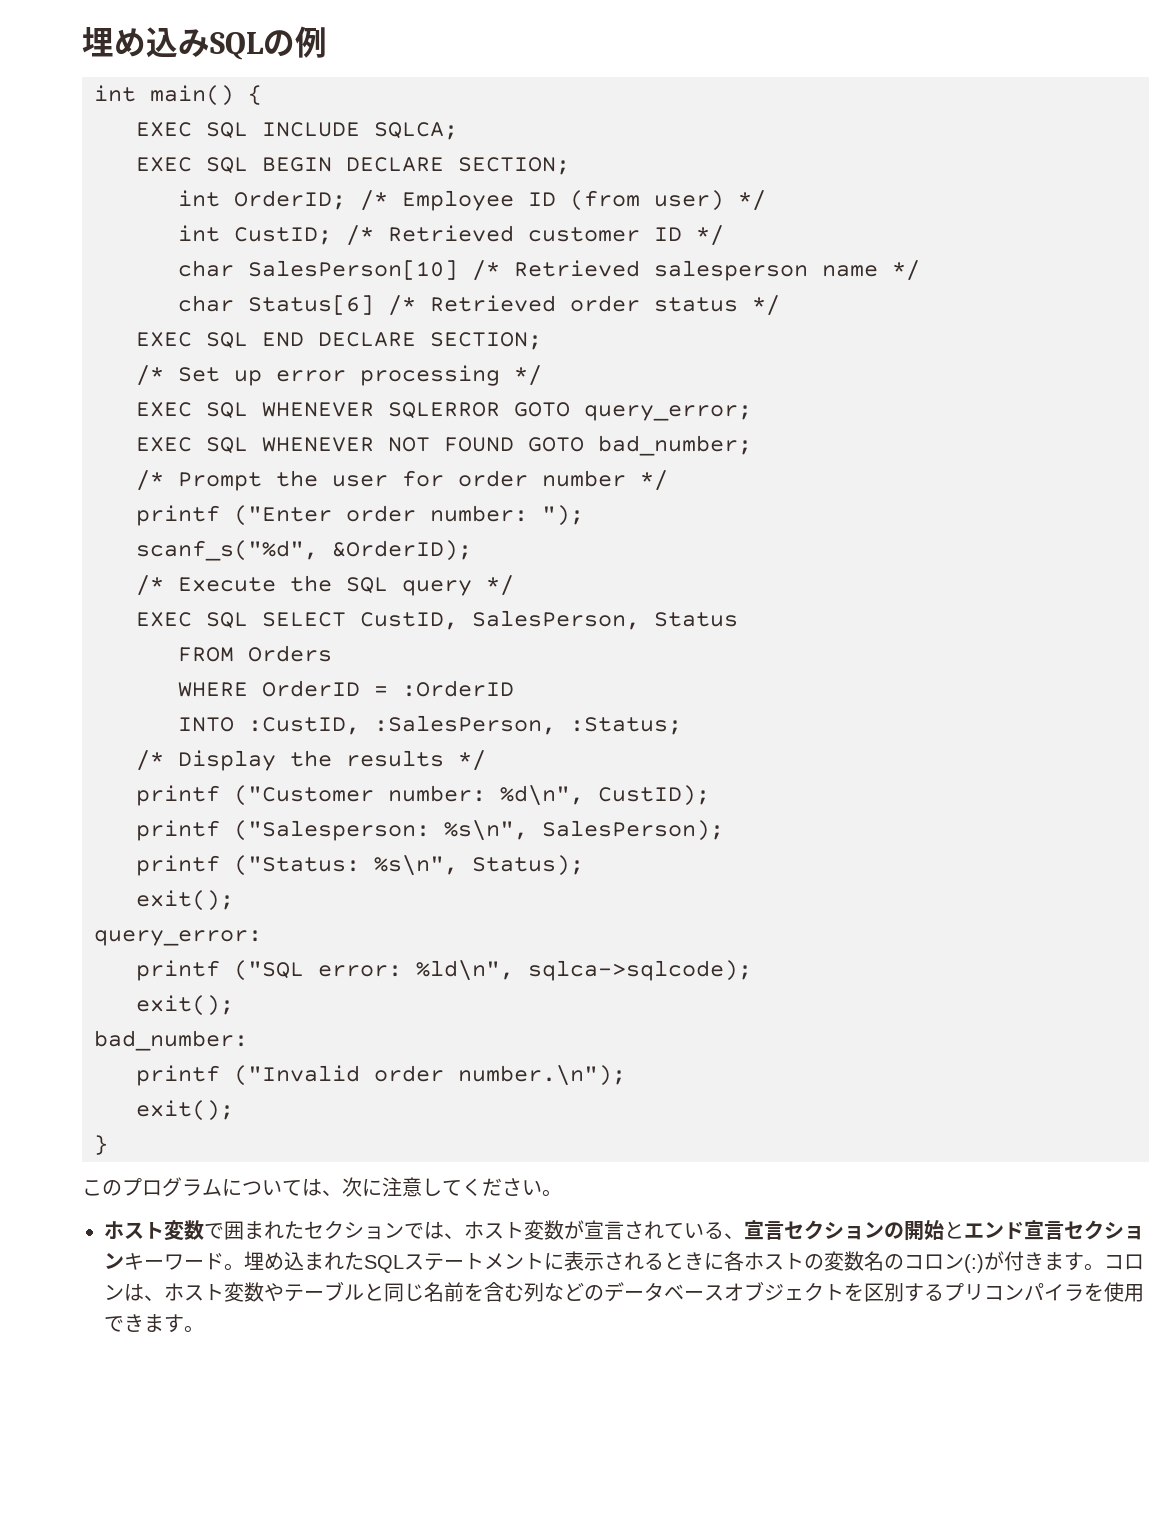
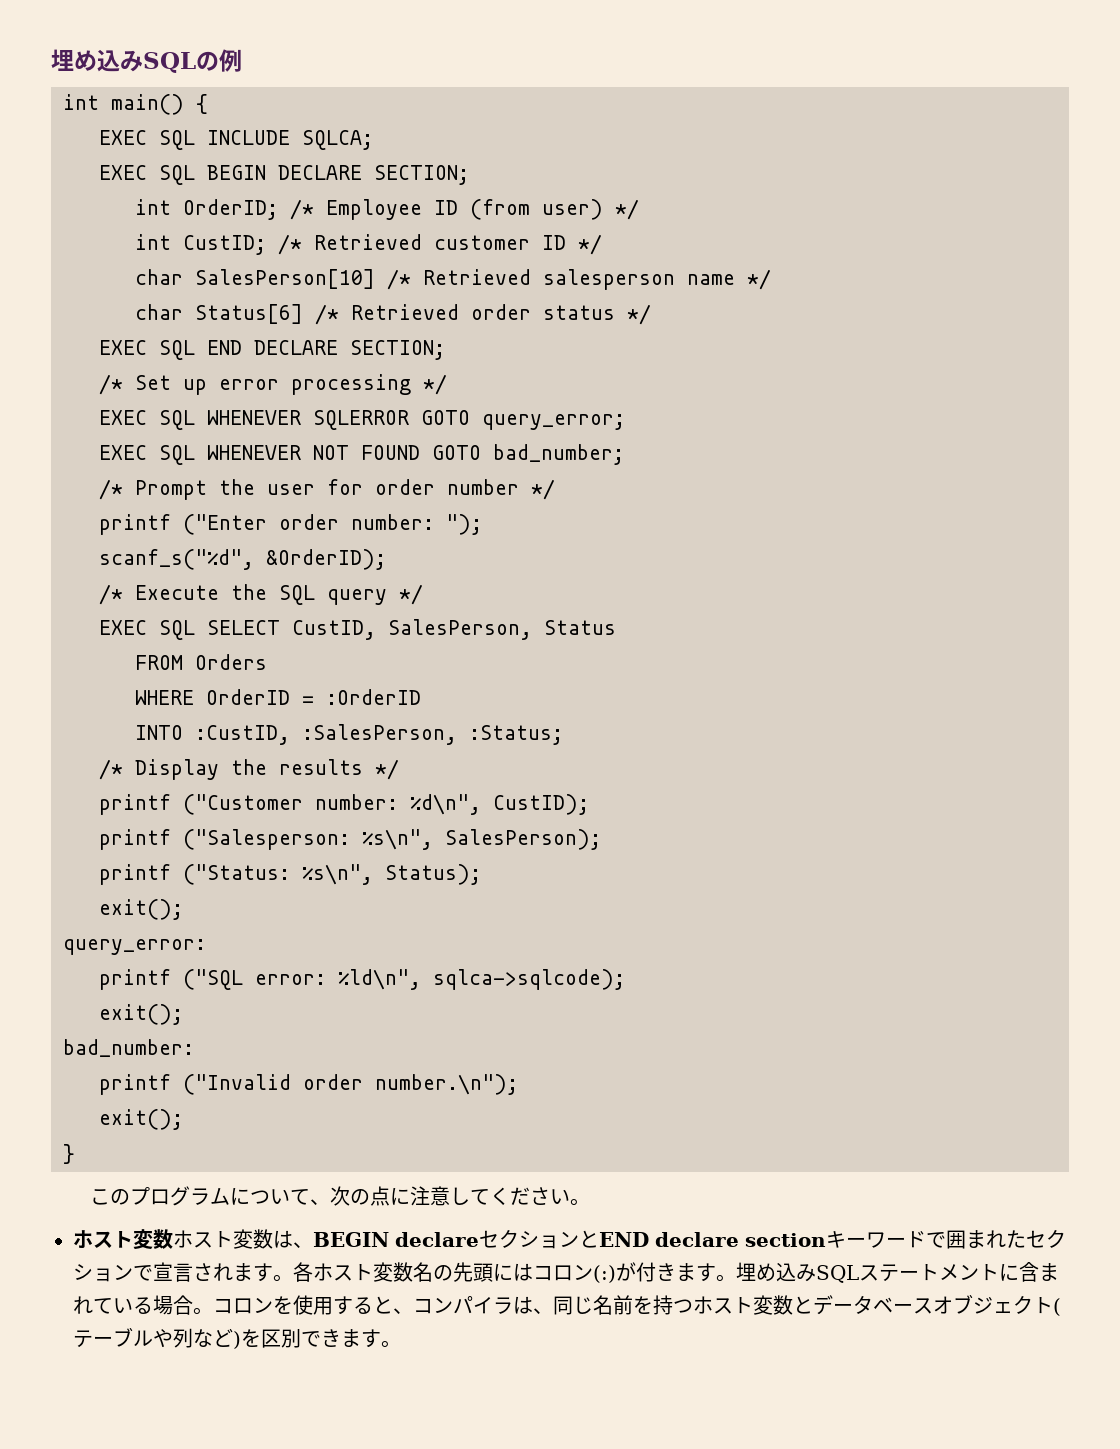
- このプログラムについては、次に注意してください。
+ このプログラムについて、次の点に注意してください。
- ホスト変数で囲まれたセクションでは、ホスト変数が宣言されている、宣言セクションの開始とエンド宣言セクションキーワード。埋め込まれたSQLステートメントに表示されるときに各ホストの変数名のコロン(:)が付きます。
+ ホスト変数ホスト変数は、BEGIN declareセクションとEND declare sectionキーワードで囲まれたセクションで宣言されます。各ホスト変数名の先頭にはコロン(:)が付きます。
- コロンは、ホスト変数やテーブルと同じ名前を含む列などのデータベースオブジェクトを区別するプリコンパイラを使用できます。
+ 埋め込みSQLステートメントに含まれている場合。コロンを使用すると、コンパイラは、同じ名前を持つホスト変数とデータベースオブジェクト(テーブルや列など)を区別できます。

